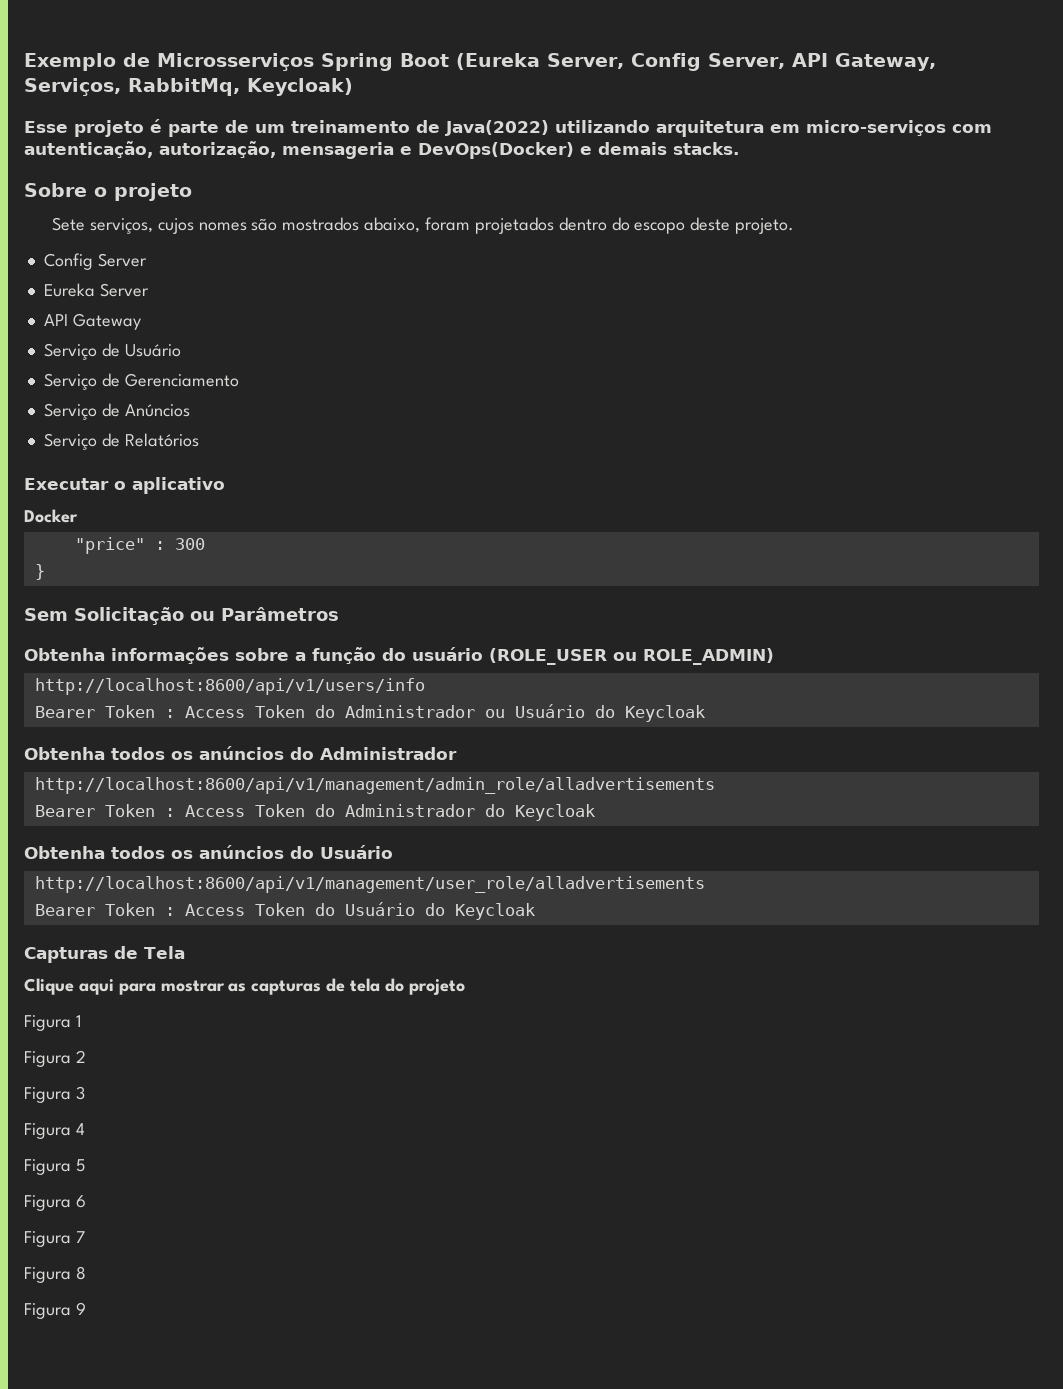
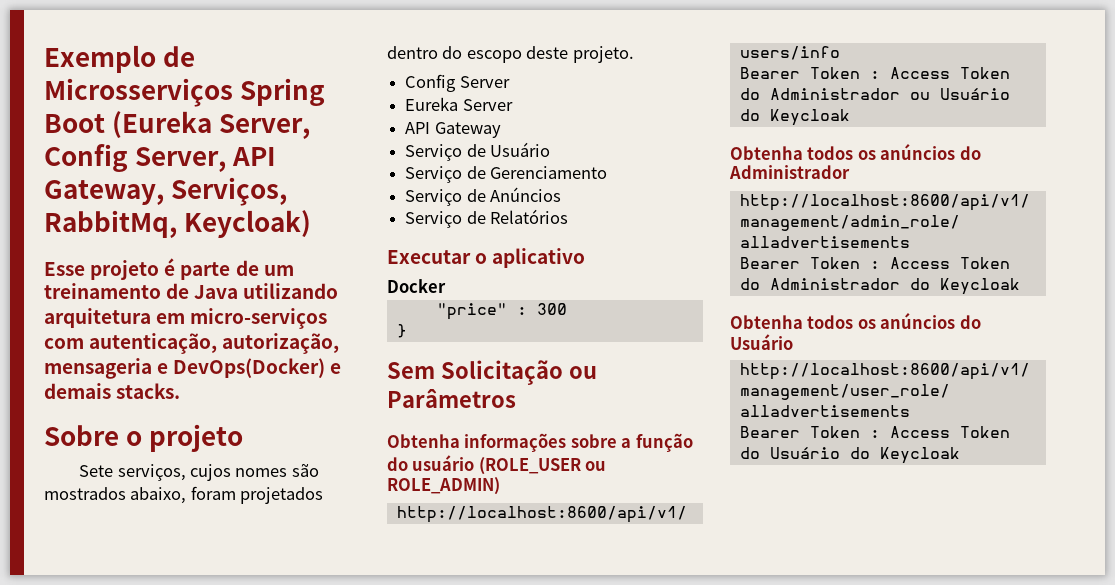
- Esse projeto é parte de um treinamento de Java(2022) utilizando arquitetura em micro-serviços com autenticação, autorização, mensageria e DevOps(Docker) e demais stacks.
+ Esse projeto é parte de um treinamento de Java utilizando arquitetura em micro-serviços com autenticação, autorização, mensageria e DevOps(Docker) e demais stacks.
- Capturas de Tela
- Clique aqui para mostrar as capturas de tela do projeto
- Figura 1
- Figura 2
- Figura 3
- Figura 4
- Figura 5
- Figura 6
- Figura 7
- Figura 8
- Figura 9

